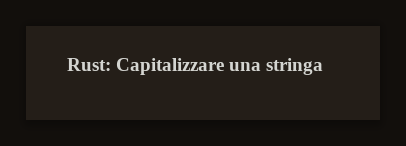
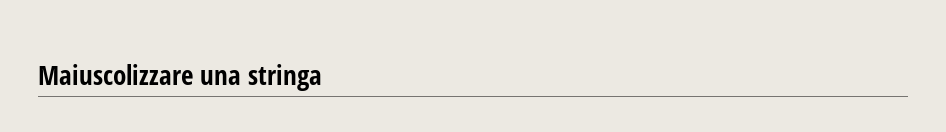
- Rust: Capitalizzare una stringa
+ Maiuscolizzare una stringa

